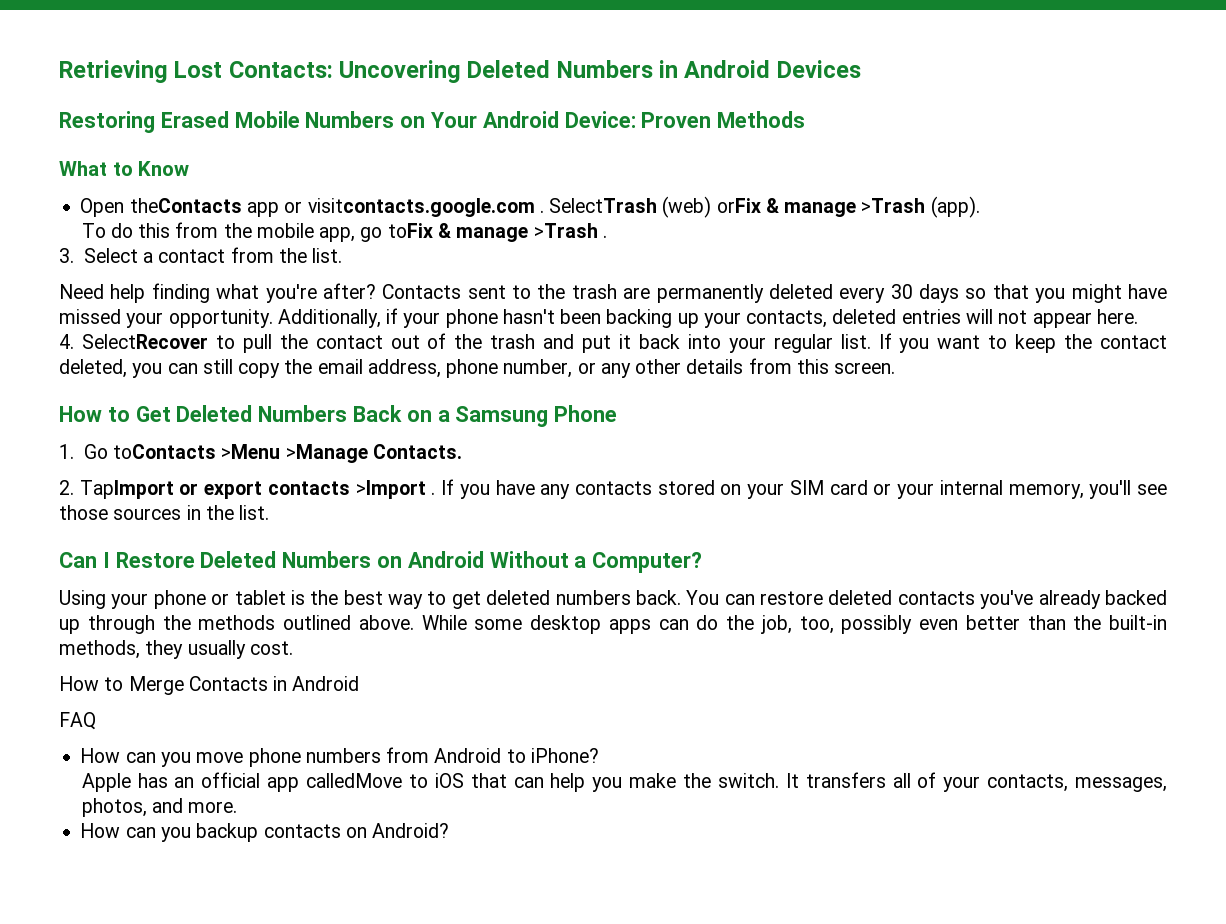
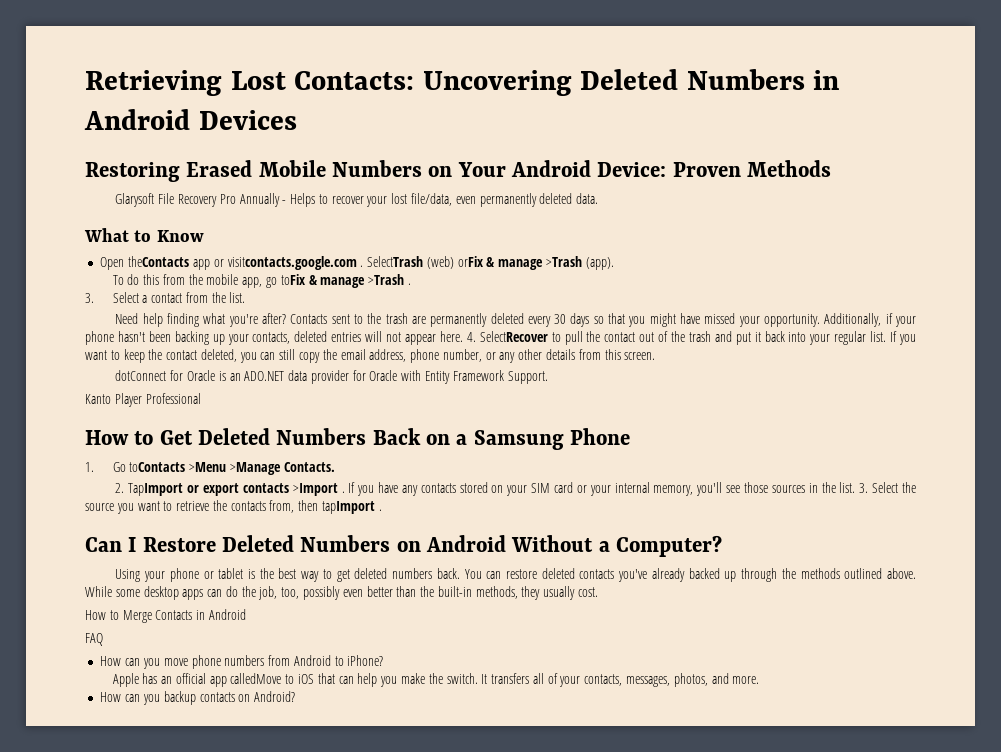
+ Glarysoft File Recovery Pro Annually - Helps to recover your lost file/data, even permanently deleted data.
- Additionally, if your phone hasn't been backing up your contacts, deleted entries will not appear here.
- 4. SelectRecover to pull the contact out of the trash and put it back into your regular list.
+ Additionally, if your phone hasn't been backing up your contacts, deleted entries will not appear here. 4. SelectRecover to pull the contact out of the trash and put it back into your regular list.
+ dotConnect for Oracle is an ADO.NET data provider for Oracle with Entity Framework Support.
+ Kanto Player Professional
+ 3. Select the source you want to retrieve the contacts from, then tapImport .

